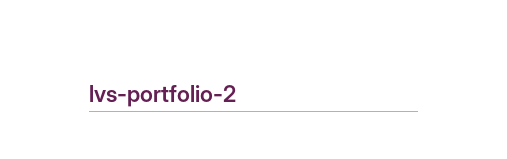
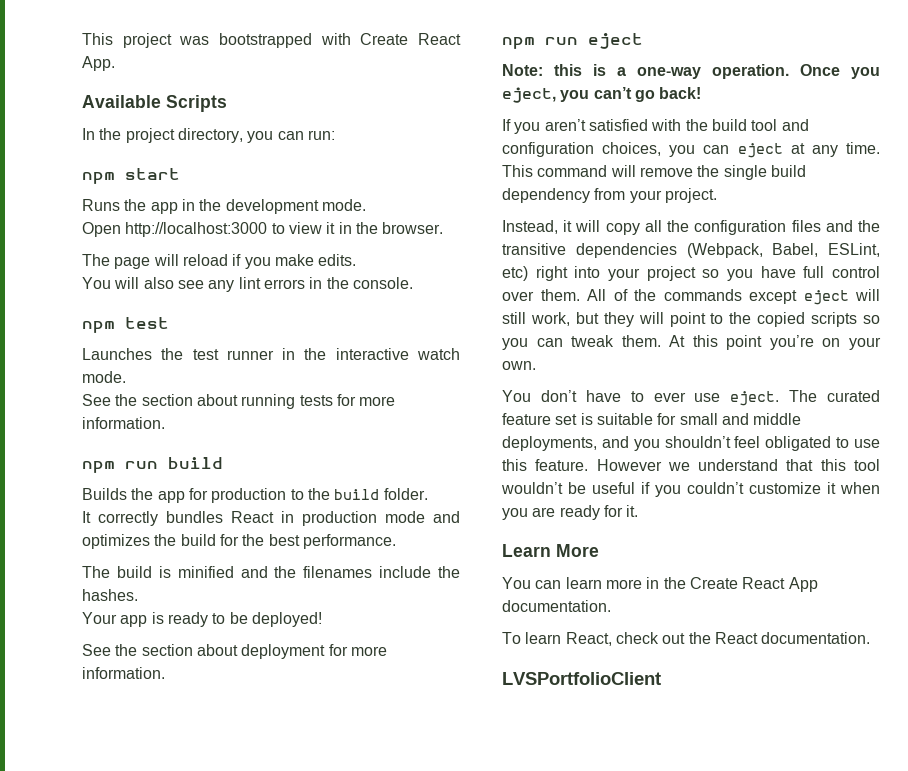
- lvs-portfolio-2
+ This project was bootstrapped with Create React App.
+ Available Scripts
+ In the project directory, you can run:
+ npm start
+ Runs the app in the development mode.
+ Open http://localhost:3000 to view it in the browser.
+ The page will reload if you make edits.
+ You will also see any lint errors in the console.
+ npm test
+ Launches the test runner in the interactive watch mode.
+ See the section about running tests for more information.
+ npm run build
+ Builds the app for production to the build folder.
+ It correctly bundles React in production mode and optimizes the build for the best performance.
+ The build is minified and the filenames include the hashes.
+ Your app is ready to be deployed!
+ See the section about deployment for more information.
+ npm run eject
+ Note: this is a one-way operation. Once you eject, you can’t go back!
+ If you aren’t satisfied with the build tool and configuration choices, you can eject at any time. This command will remove the single build dependency from your project.
+ Instead, it will copy all the configuration files and the transitive dependencies (Webpack, Babel, ESLint, etc) right into your project so you have full control over them. All of the commands except eject will still work, but they will point to the copied scripts so you can tweak them. At this point you’re on your own.
+ You don’t have to ever use eject. The curated feature set is suitable for small and middle deployments, and you shouldn’t feel obligated to use this feature. However we understand that this tool wouldn’t be useful if you couldn’t customize it when you are ready for it.
+ Learn More
+ You can learn more in the Create React App documentation.
+ To learn React, check out the React documentation.
+ LVSPortfolioClient

